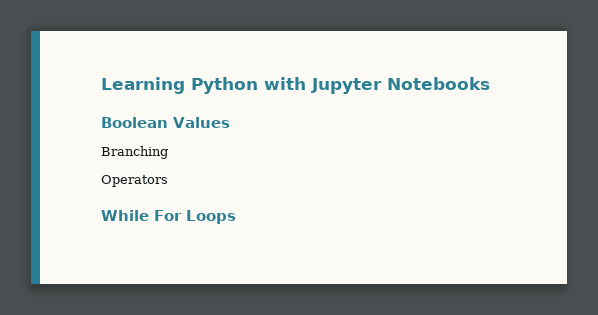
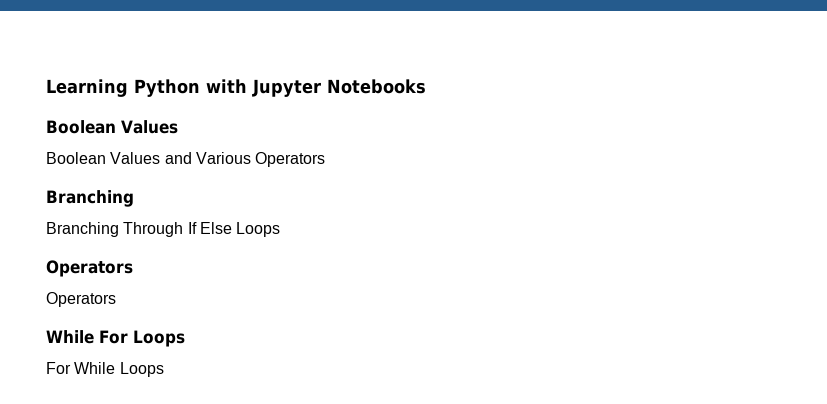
+ Boolean Values and Various Operators
  Branching
+ Branching Through If Else Loops
+ Operators
+ For While Loops

